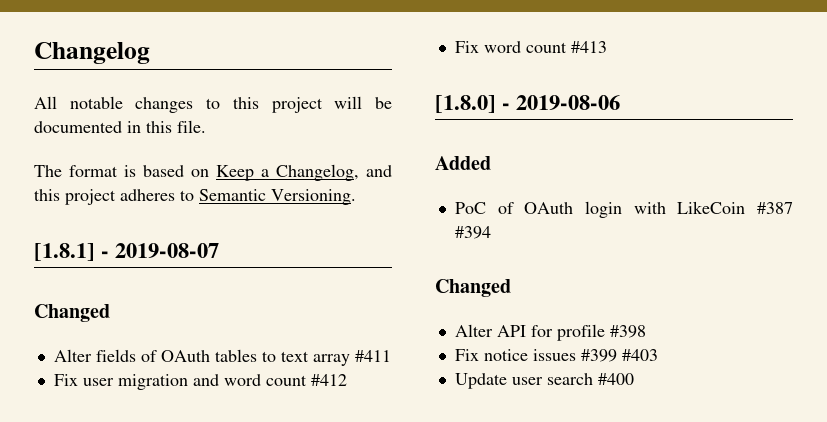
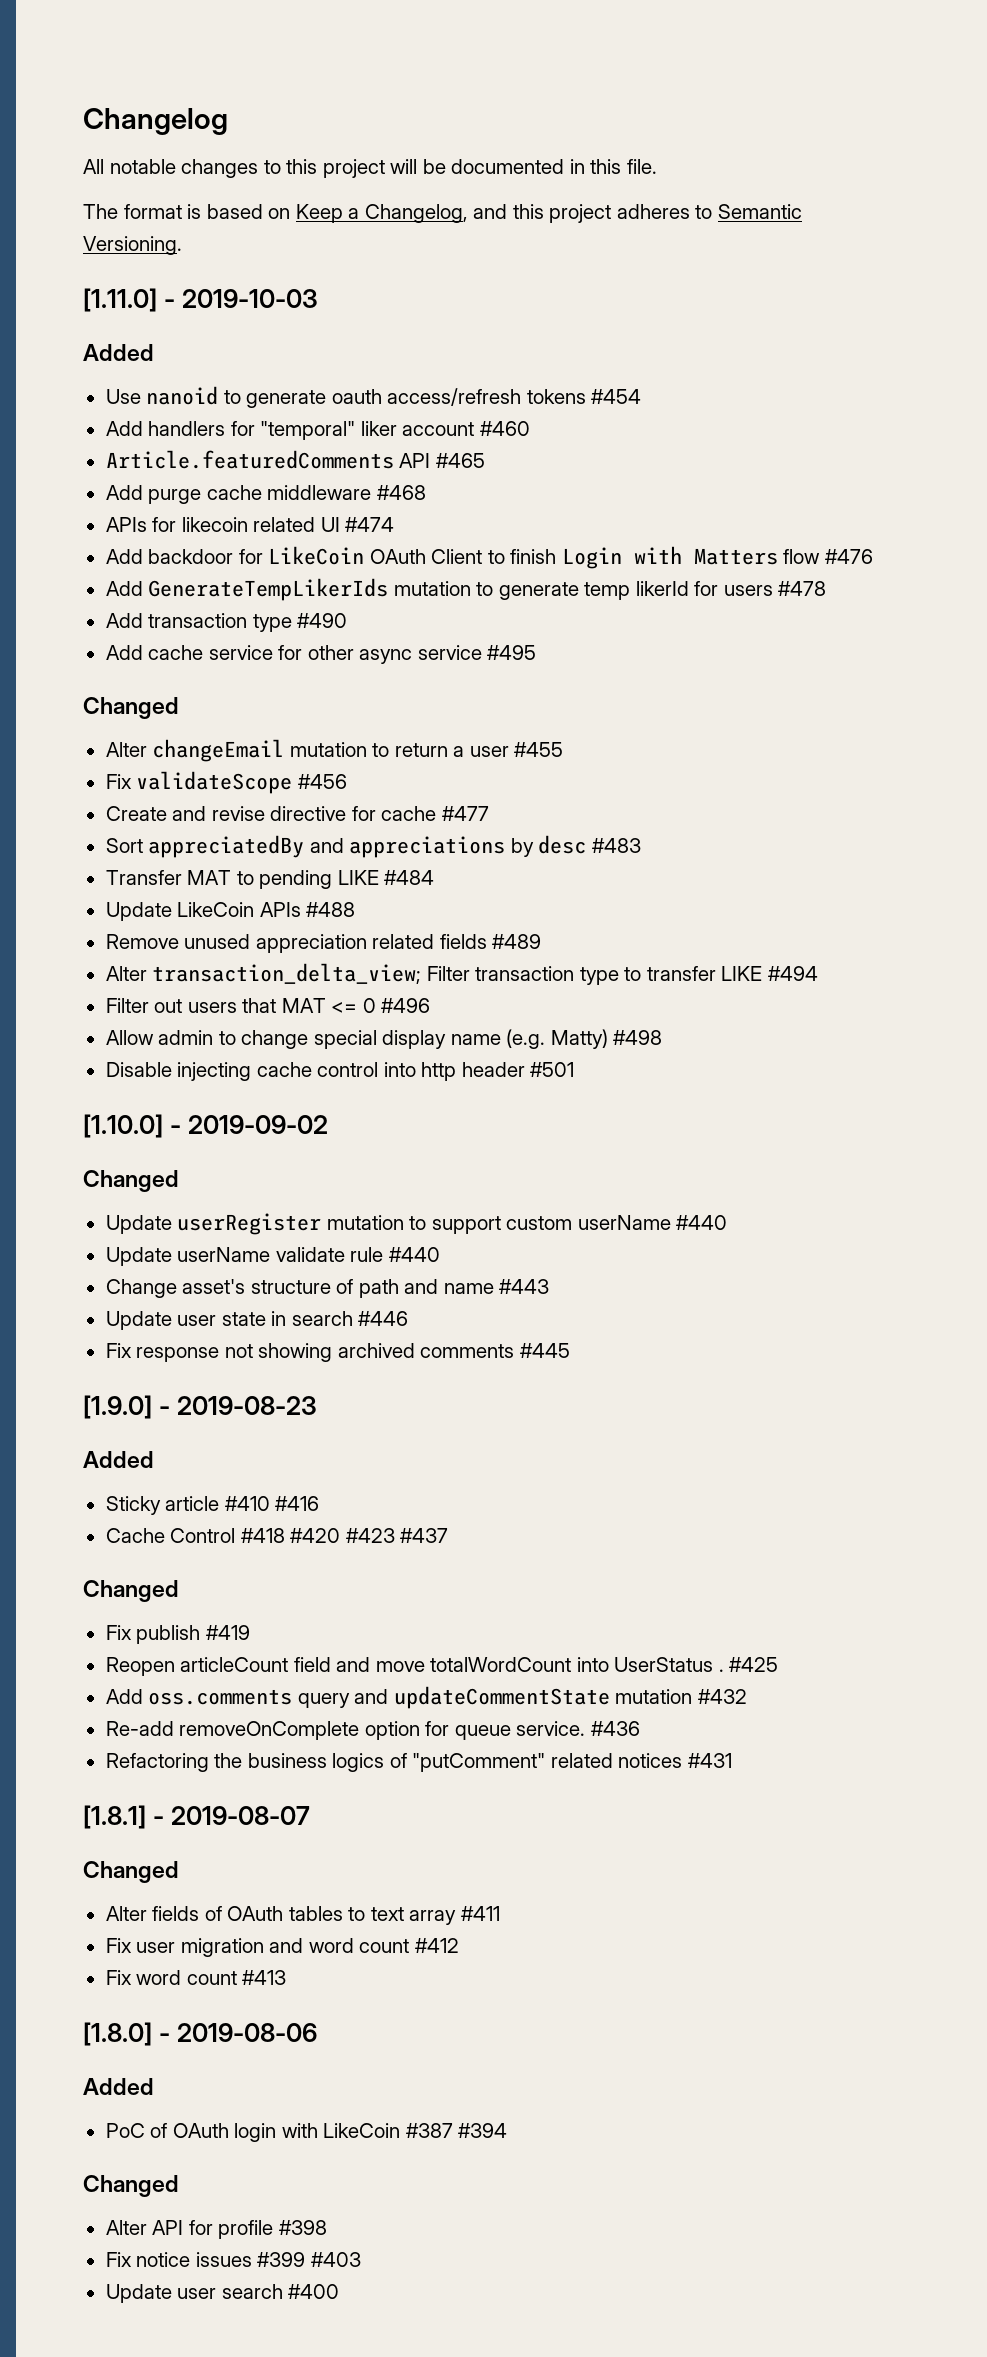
+ [1.11.0] - 2019-10-03
+ Added
+ Use nanoid to generate oauth access/refresh tokens #454
+ Add handlers for "temporal" liker account #460
+ Article.featuredComments API #465
+ Add purge cache middleware #468
+ APIs for likecoin related UI #474
+ Add backdoor for LikeCoin OAuth Client to finish Login with Matters flow #476
+ Add GenerateTempLikerIds mutation to generate temp likerId for users #478
+ Add transaction type #490
+ Add cache service for other async service #495
+ Changed
+ Alter changeEmail mutation to return a user #455
+ Fix validateScope #456
+ Create and revise directive for cache #477
+ Sort appreciatedBy and appreciations by desc #483
+ Transfer MAT to pending LIKE #484
+ Update LikeCoin APIs #488
+ Remove unused appreciation related fields #489
+ Alter transaction_delta_view; Filter transaction type to transfer LIKE #494
+ Filter out users that MAT <= 0 #496
+ Allow admin to change special display name (e.g. Matty) #498
+ Disable injecting cache control into http header #501
+ [1.10.0] - 2019-09-02
+ Changed
+ Update userRegister mutation to support custom userName #440
+ Update userName validate rule #440
+ Change asset's structure of path and name #443
+ Update user state in search #446
+ Fix response not showing archived comments #445
+ [1.9.0] - 2019-08-23
+ Added
+ Sticky article #410 #416
+ Cache Control #418 #420 #423 #437
+ Changed
+ Fix publish #419
+ Reopen articleCount field and move totalWordCount into UserStatus . #425
+ Add oss.comments query and updateCommentState mutation #432
+ Re-add removeOnComplete option for queue service. #436
+ Refactoring the business logics of "putComment" related notices #431

